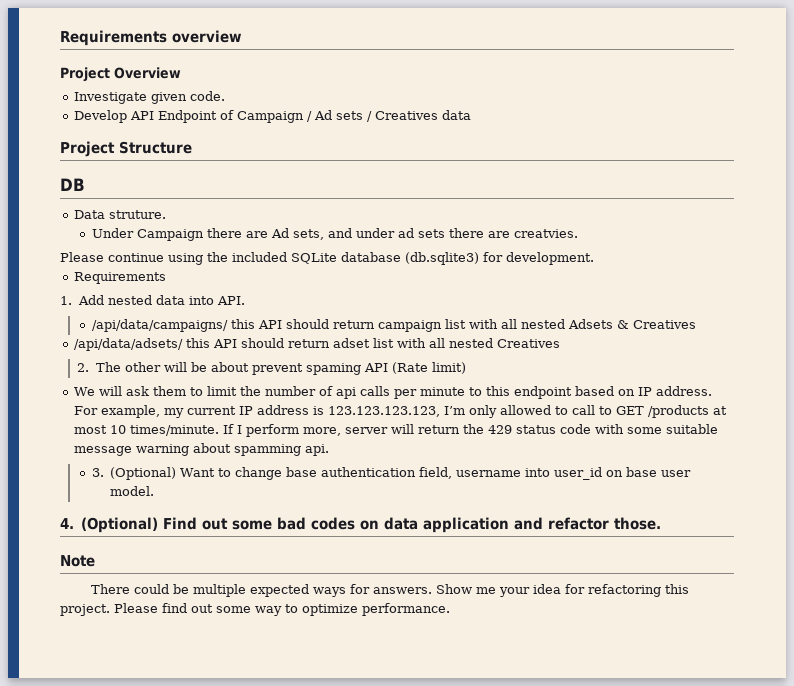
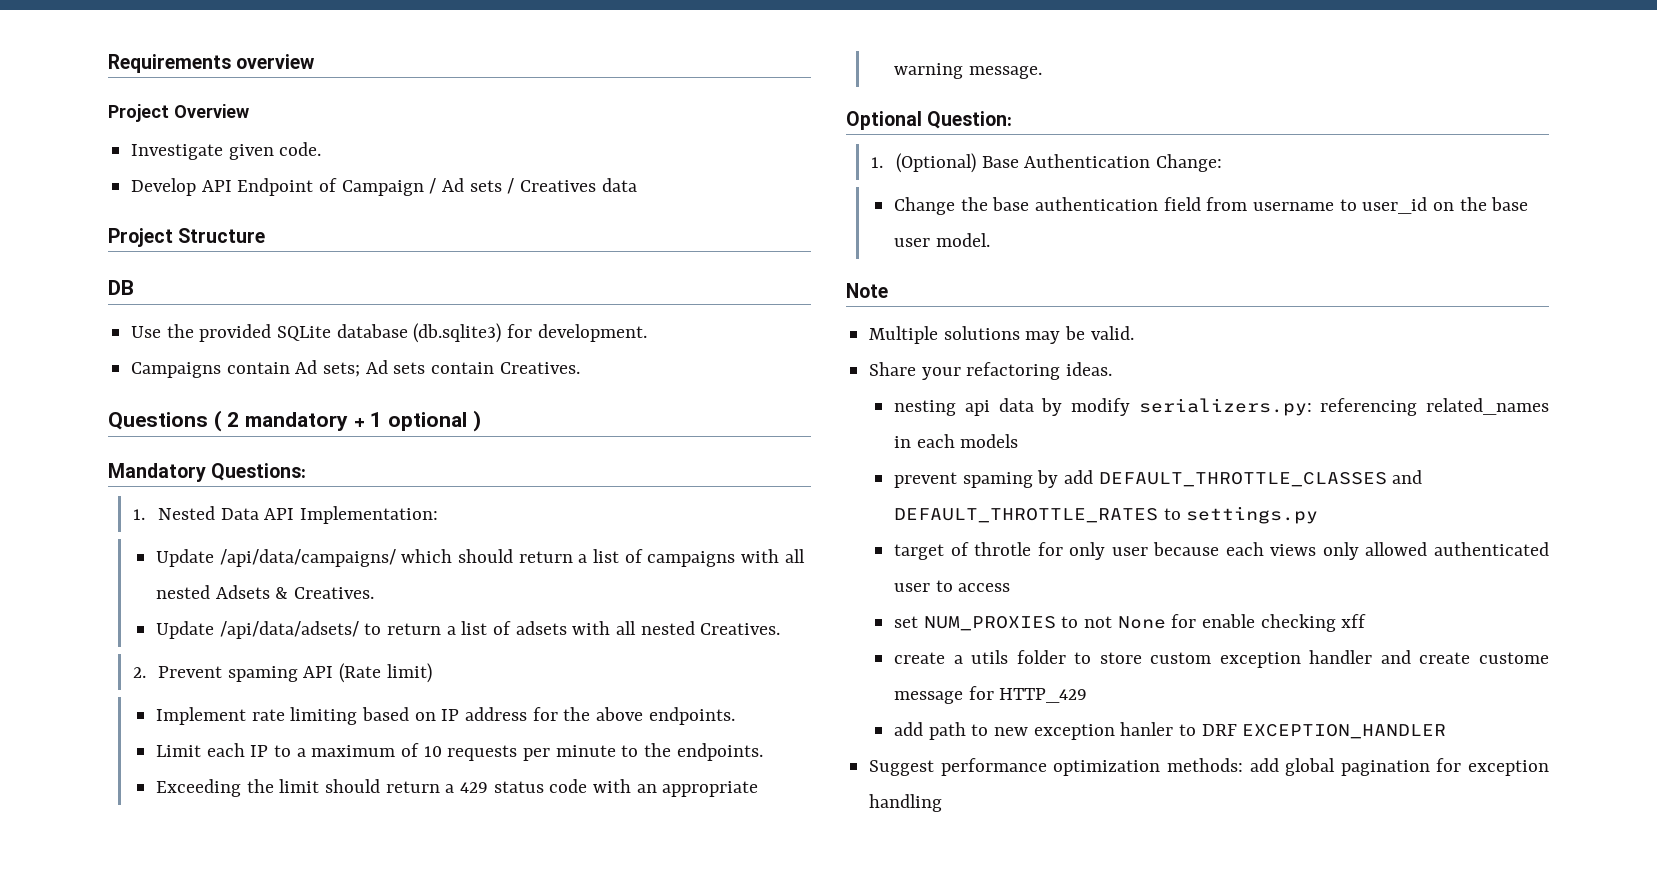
- Data struture.
- Under Campaign there are Ad sets, and under ad sets there are creatvies.
- Please continue using the included SQLite database (db.sqlite3) for development.
- Requirements
- 1. Add nested data into API.
- /api/data/campaigns/ this API should return campaign list with all nested Adsets & Creatives
- /api/data/adsets/ this API should return adset list with all nested Creatives
+ Use the provided SQLite database (db.sqlite3) for development.
+ Campaigns contain Ad sets; Ad sets contain Creatives.
+ Questions ( 2 mandatory + 1 optional )
+ Mandatory Questions:
+ 1. Nested Data API Implementation:
+ Update /api/data/campaigns/ which should return a list of campaigns with all nested Adsets & Creatives.
+ Update /api/data/adsets/ to return a list of adsets with all nested Creatives.
- 2. The other will be about prevent spaming API (Rate limit)
- We will ask them to limit the number of api calls per minute to this endpoint based on IP address. For example, my current IP address is 123.123.123.123, I’m only allowed to call to GET /products at most 10 times/minute. If I perform more, server will return the 429 status code with some suitable message warning about spamming api.
- 3. (Optional) Want to change base authentication field, username into user_id on base user model.
+ 2. Prevent spaming API (Rate limit)
+ Implement rate limiting based on IP address for the above endpoints.
+ Limit each IP to a maximum of 10 requests per minute to the endpoints.
+ Exceeding the limit should return a 429 status code with an appropriate warning message.
+ Optional Question:
+ 1. (Optional) Base Authentication Change:
+ Change the base authentication field from username to user_id on the base user model.
- 4. (Optional) Find out some bad codes on data application and refactor those.
  Note
- There could be multiple expected ways for answers. Show me your idea for refactoring this project. Please find out some way to optimize performance.
+ Multiple solutions may be valid.
+ Share your refactoring ideas.
+ nesting api data by modify serializers.py: referencing related_names in each models
+ prevent spaming by add DEFAULT_THROTTLE_CLASSES and DEFAULT_THROTTLE_RATES to settings.py
+ target of throtle for only user because each views only allowed authenticated user to access
+ set NUM_PROXIES to not None for enable checking xff
+ create a utils folder to store custom exception handler and create custome message for HTTP_429
+ add path to new exception hanler to DRF EXCEPTION_HANDLER
+ Suggest performance optimization methods: add global pagination for exception handling

